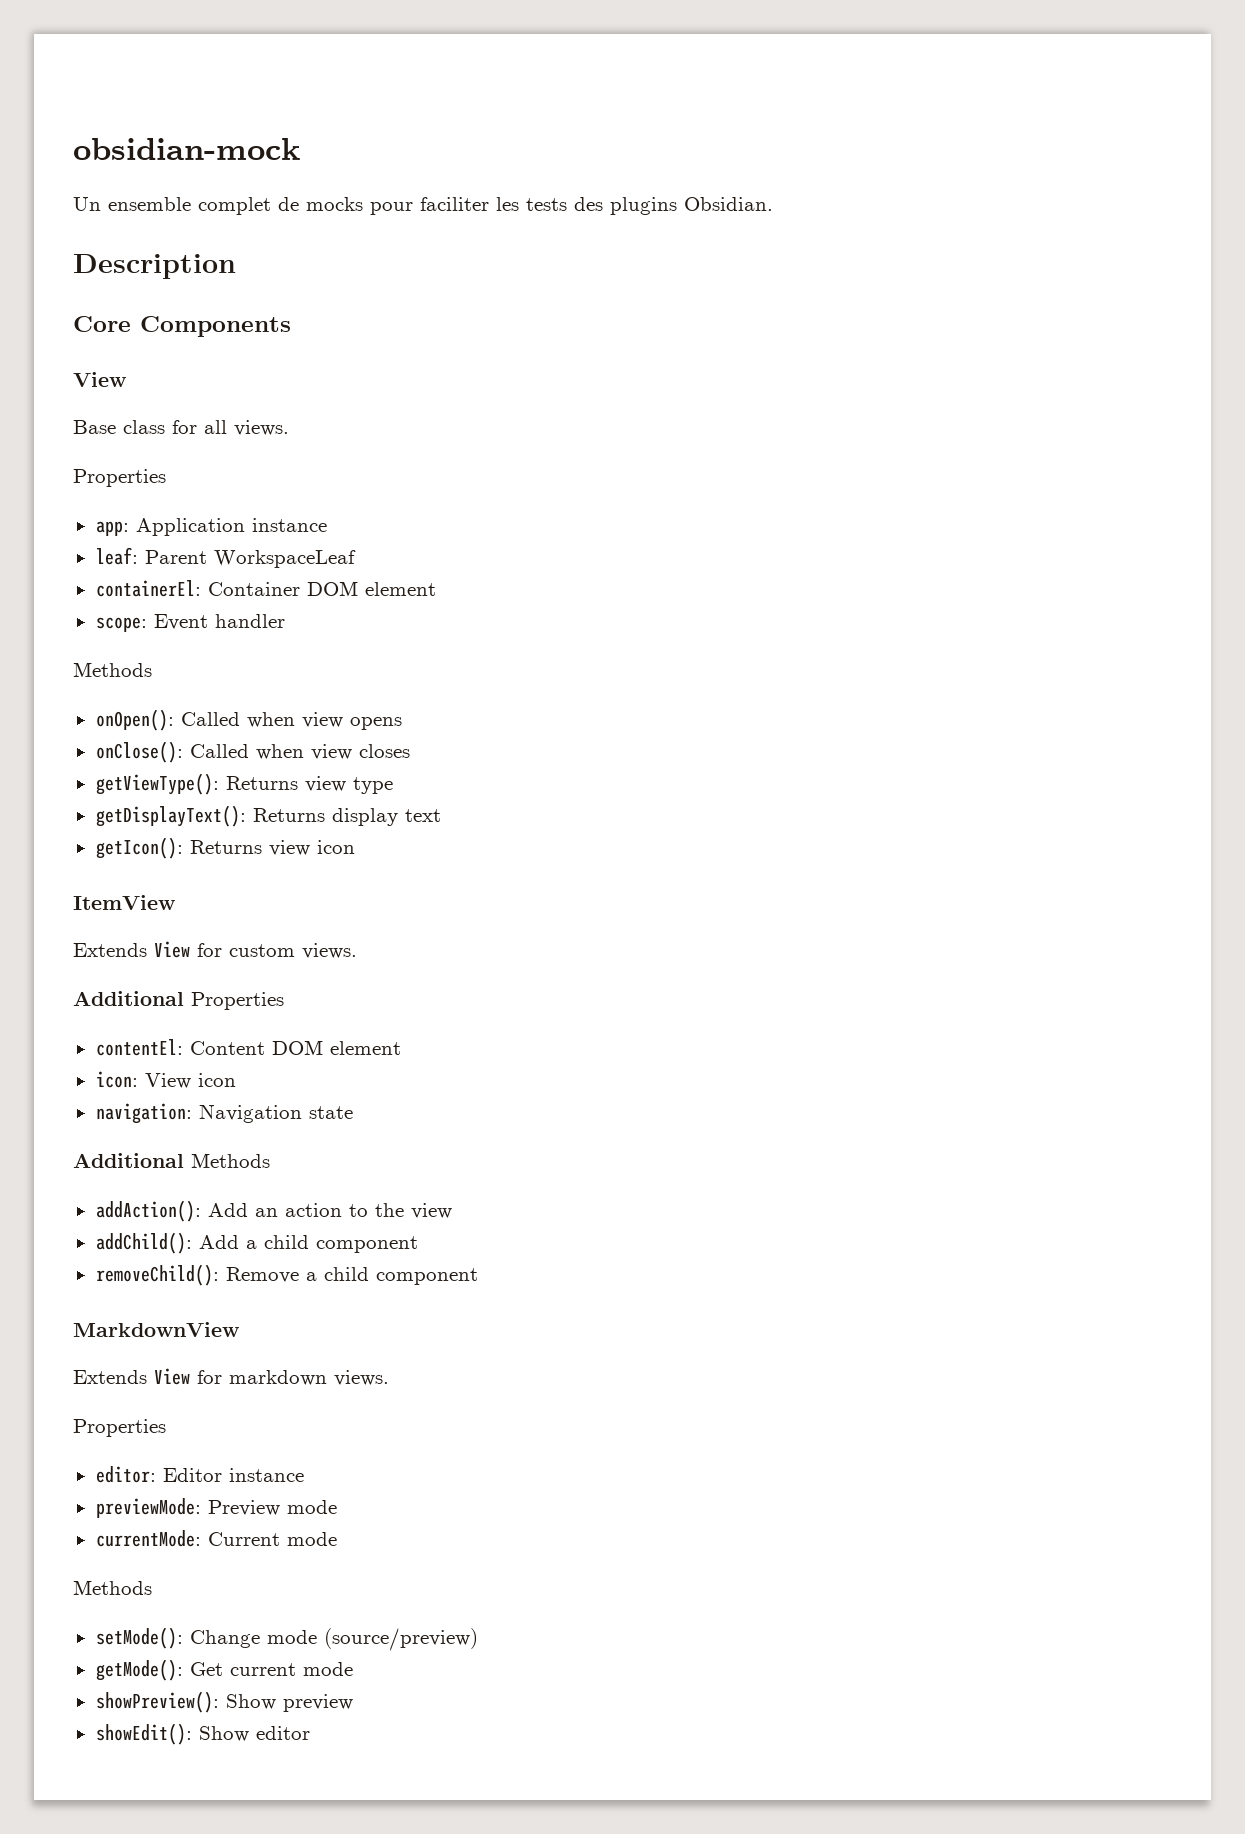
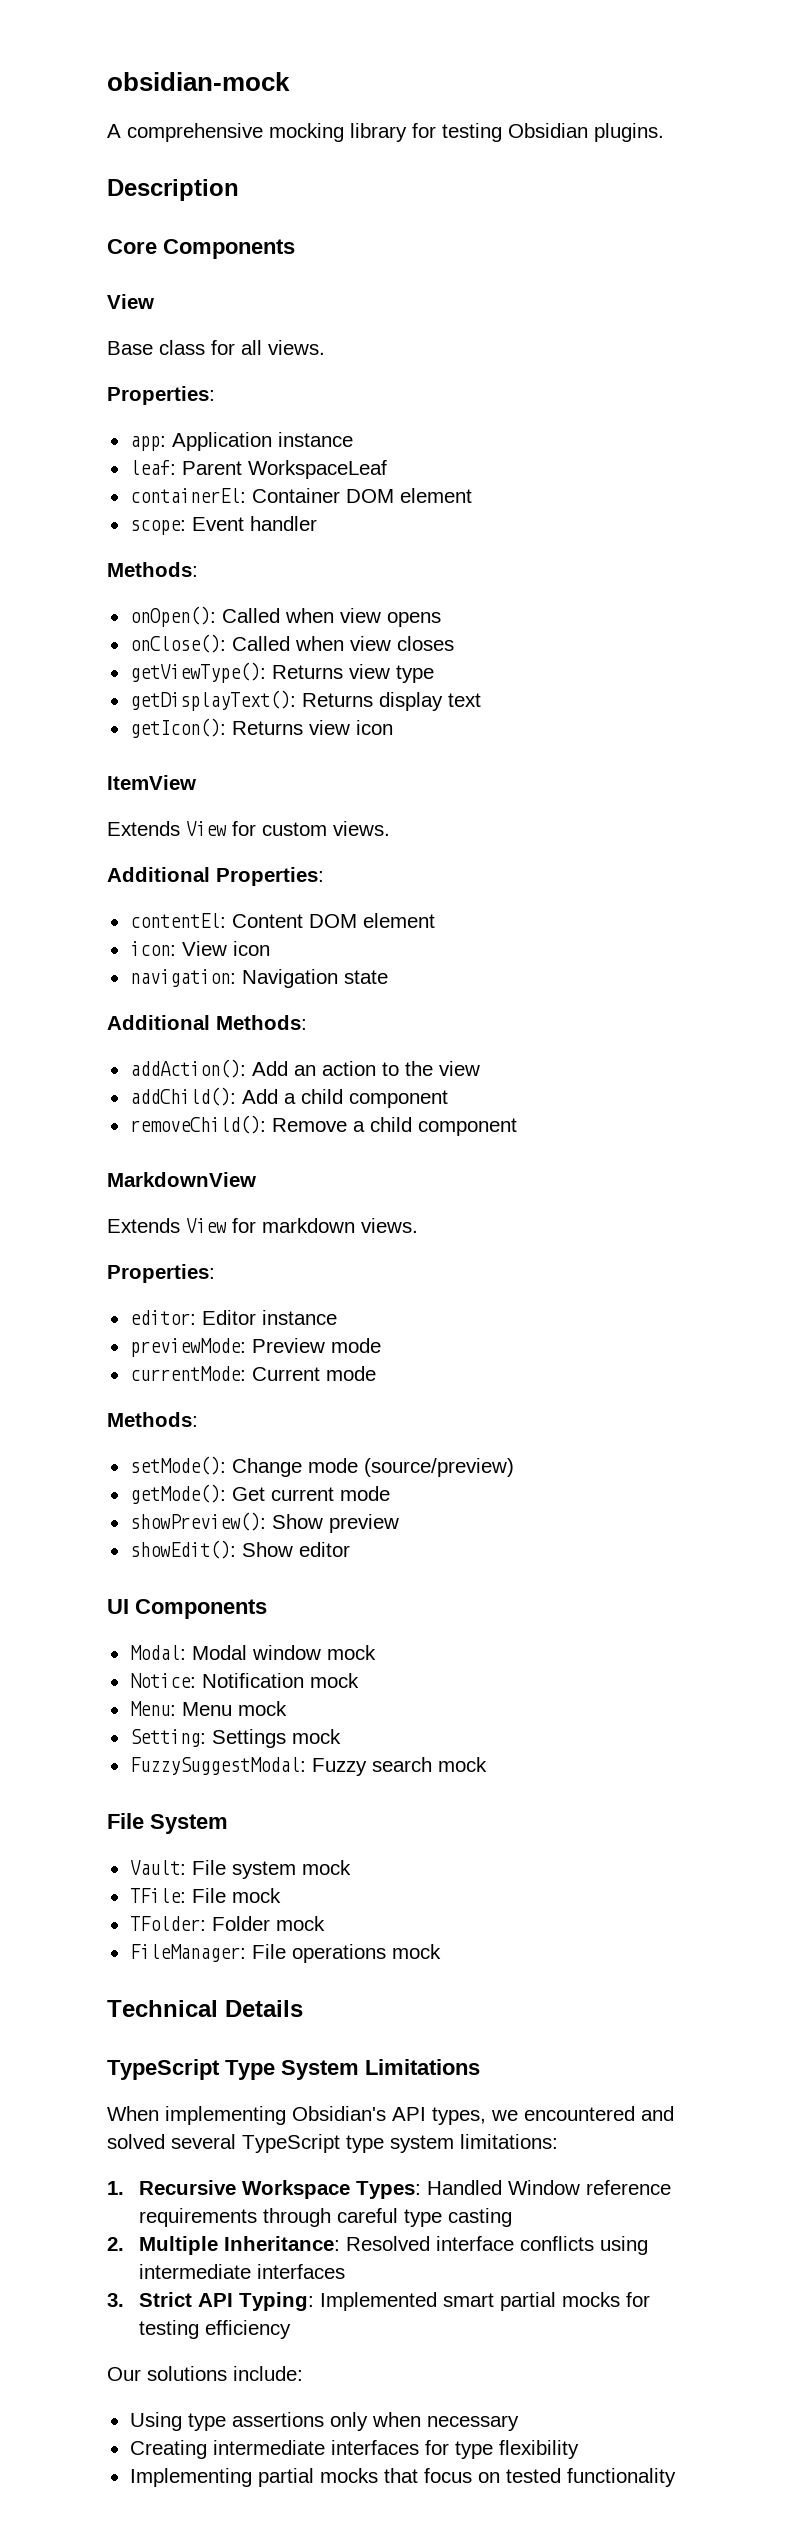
- Un ensemble complet de mocks pour faciliter les tests des plugins Obsidian.
+ A comprehensive mocking library for testing Obsidian plugins.
  Base class for all views.
- Properties
+ Properties:
  scope: Event handler
- Methods
+ Methods:
- Additional Properties
+ Additional Properties:
- Additional Methods
+ Additional Methods:
  Extends View for markdown views.
- Properties
+ Properties:
  currentMode: Current mode
- Methods
+ Methods:
+ UI Components
+ Modal: Modal window mock
+ Notice: Notification mock
+ Menu: Menu mock
+ Setting: Settings mock
+ FuzzySuggestModal: Fuzzy search mock
+ File System
+ Vault: File system mock
+ TFile: File mock
+ TFolder: Folder mock
+ FileManager: File operations mock
+ Technical Details
+ TypeScript Type System Limitations
+ When implementing Obsidian's API types, we encountered and solved several TypeScript type system limitations:
+ 1. Recursive Workspace Types: Handled Window reference requirements through careful type casting
+ 2. Multiple Inheritance: Resolved interface conflicts using intermediate interfaces
+ 3. Strict API Typing: Implemented smart partial mocks for testing efficiency
+ Our solutions include:
+ Using type assertions only when necessary
+ Creating intermediate interfaces for type flexibility
+ Implementing partial mocks that focus on tested functionality

